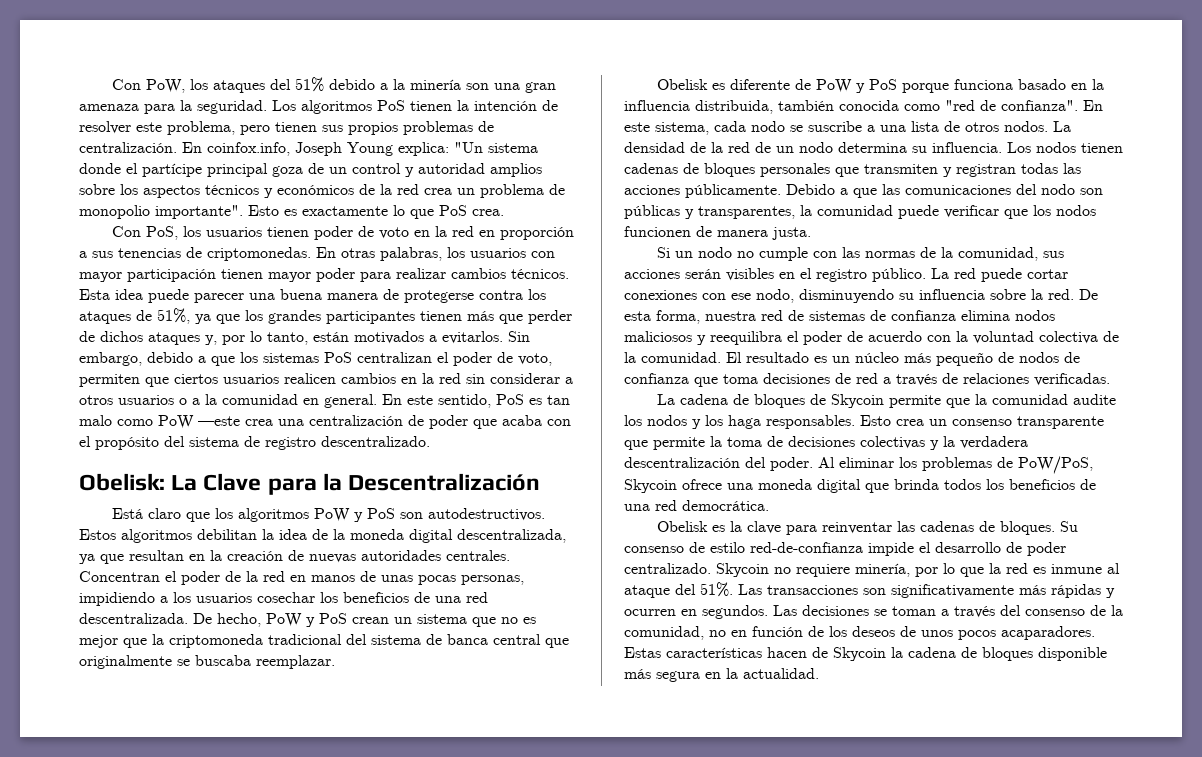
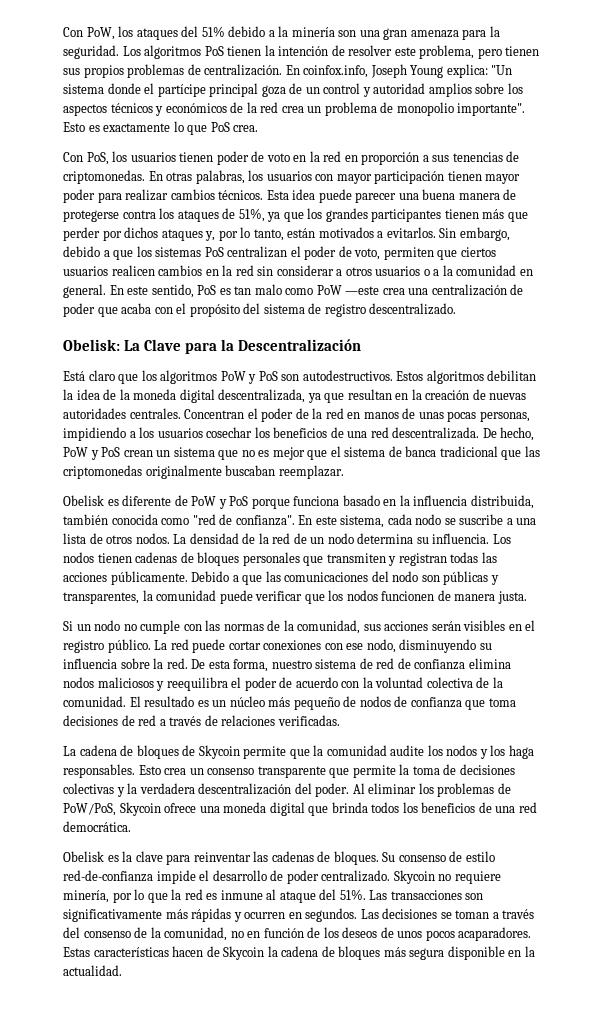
- Esta idea puede parecer una buena manera de protegerse contra los ataques de 51%, ya que los grandes participantes tienen más que perder de dichos ataques y, por lo tanto, están motivados a evitarlos.
+ Esta idea puede parecer una buena manera de protegerse contra los ataques de 51%, ya que los grandes participantes tienen más que perder por dichos ataques y, por lo tanto, están motivados a evitarlos.
- De hecho, PoW y PoS crean un sistema que no es mejor que la criptomoneda tradicional del sistema de banca central que originalmente se buscaba reemplazar.
+ De hecho, PoW y PoS crean un sistema que no es mejor que el sistema de banca tradicional que las criptomonedas originalmente buscaban reemplazar.
- De esta forma, nuestra red de sistemas de confianza elimina nodos maliciosos y reequilibra el poder de acuerdo con la voluntad colectiva de la comunidad.
+ De esta forma, nuestro sistema de red de confianza elimina nodos maliciosos y reequilibra el poder de acuerdo con la voluntad colectiva de la comunidad.
- Estas características hacen de Skycoin la cadena de bloques disponible más segura en la actualidad.
+ Estas características hacen de Skycoin la cadena de bloques más segura disponible en la actualidad.

